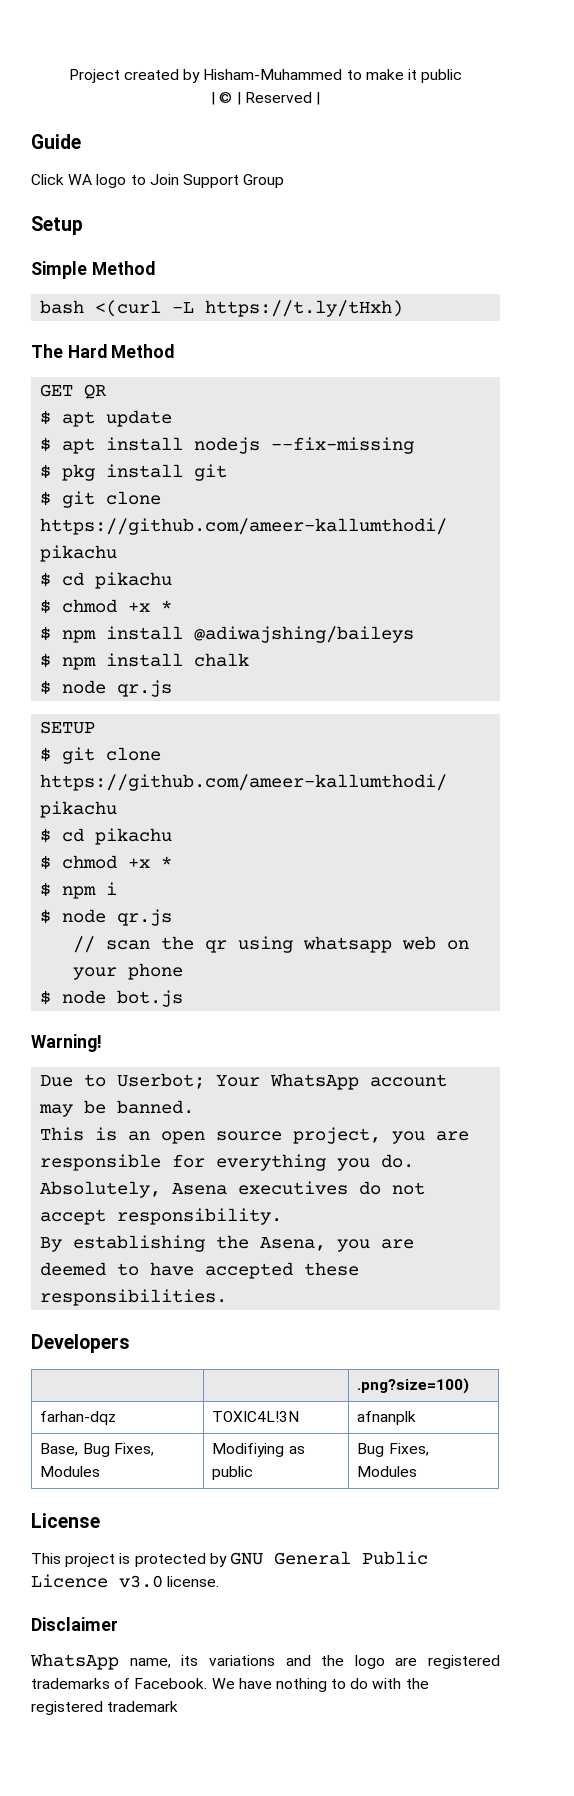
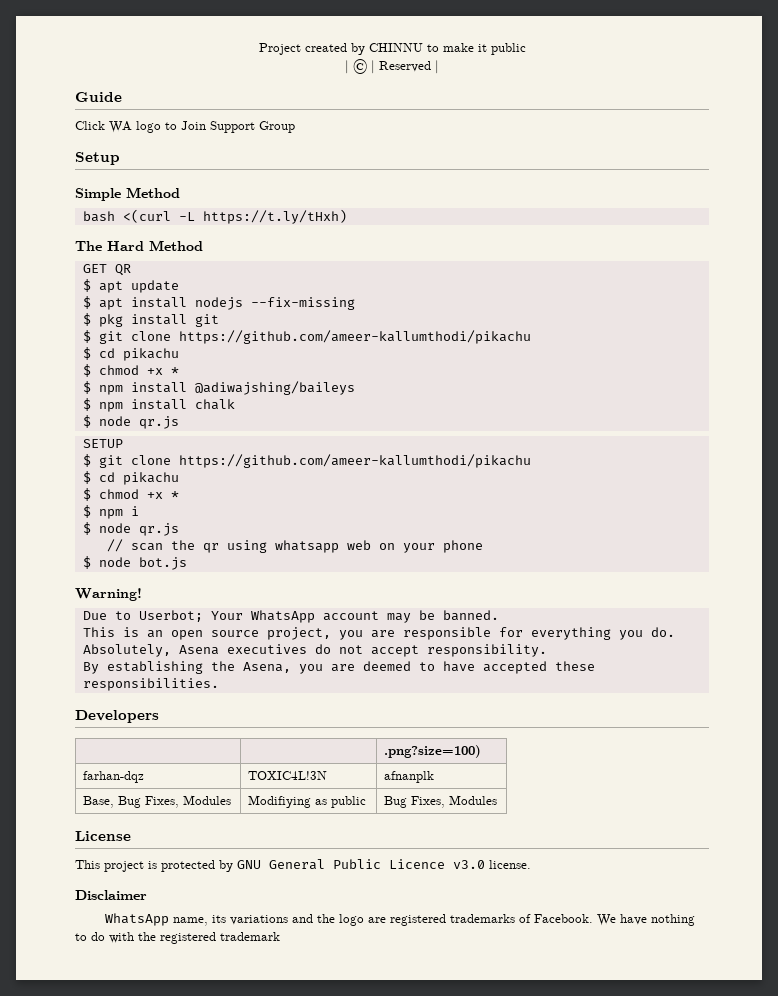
- Project created by Hisham-Muhammed to make it public
+ Project created by CHINNU to make it public

